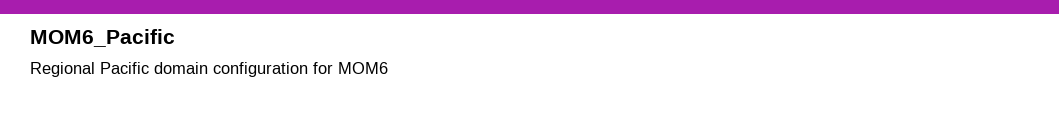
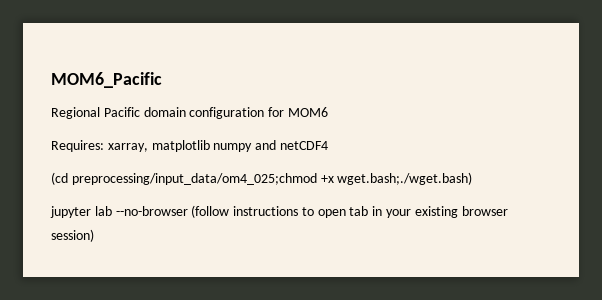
+ Requires: xarray, matplotlib numpy and netCDF4
+ (cd preprocessing/input_data/om4_025;chmod +x wget.bash;./wget.bash)
+ jupyter lab --no-browser (follow instructions to open tab in your existing browser session)

